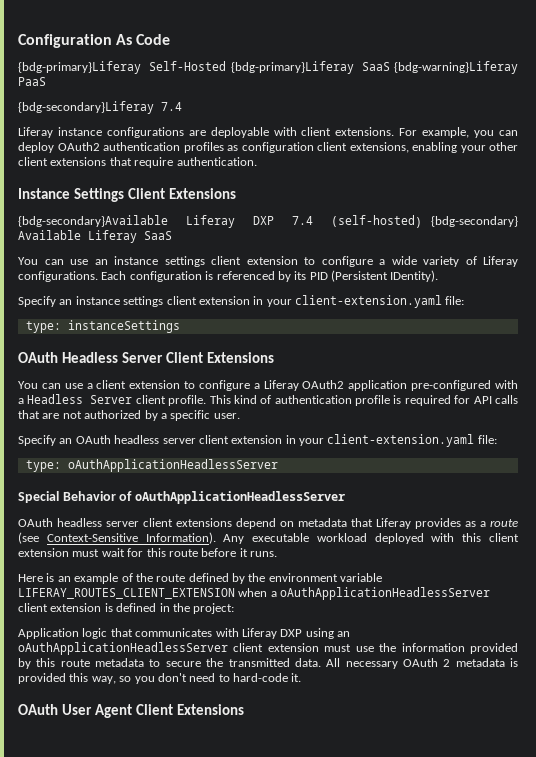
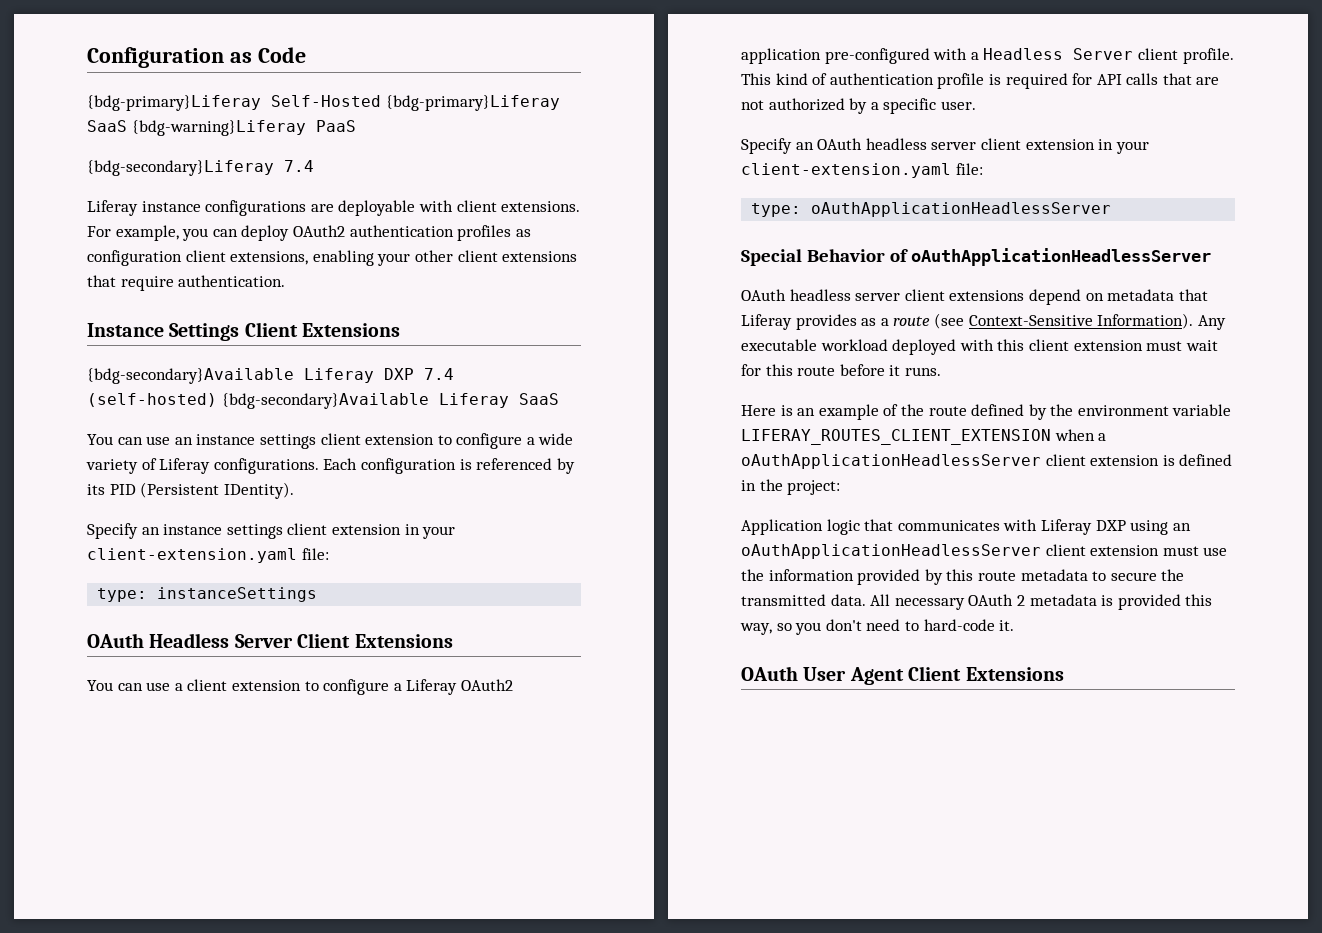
- Configuration As Code
+ Configuration as Code
- {bdg-secondary}Available Liferay DXP 7.4 (self-hosted) {bdg-secondary} Available Liferay SaaS
+ {bdg-secondary}Available Liferay DXP 7.4 (self-hosted) {bdg-secondary}Available Liferay SaaS

